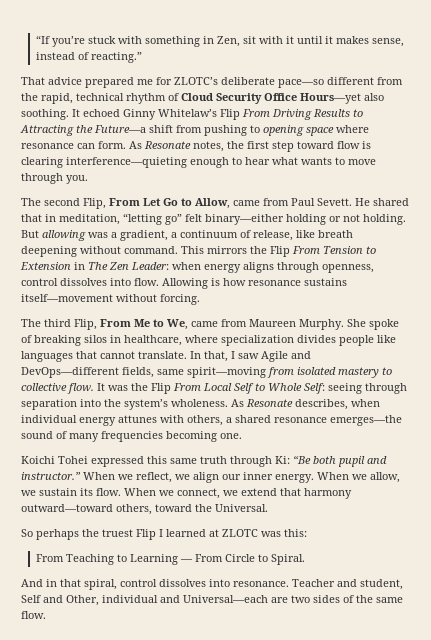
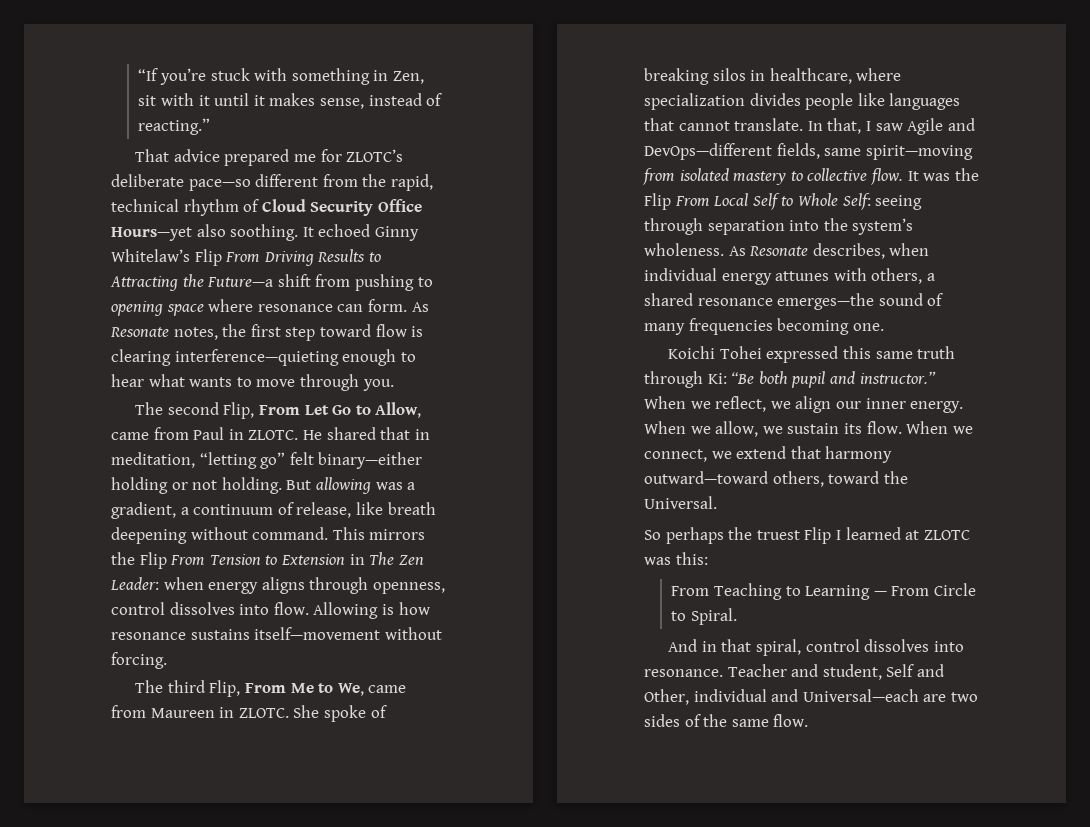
- The second Flip, From Let Go to Allow, came from Paul Sevett.
+ The second Flip, From Let Go to Allow, came from Paul in ZLOTC.
- The third Flip, From Me to We, came from Maureen Murphy.
+ The third Flip, From Me to We, came from Maureen in ZLOTC.

